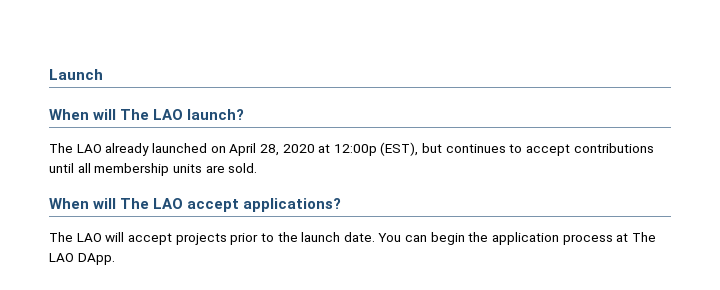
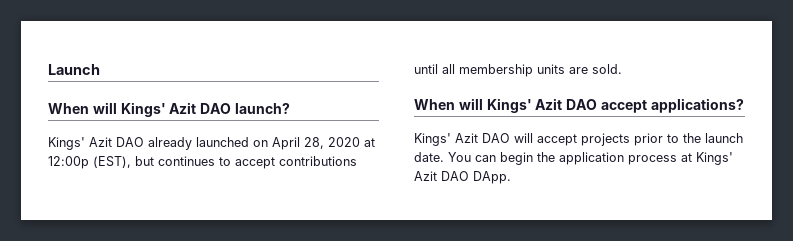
- When will The LAO launch?
- The LAO already launched on April 28, 2020 at 12:00p (EST), but continues to accept contributions until all membership units are sold.
+ When will Kings' Azit DAO launch?
+ Kings' Azit DAO already launched on April 28, 2020 at 12:00p (EST), but continues to accept contributions until all membership units are sold.
- When will The LAO accept applications?
+ When will Kings' Azit DAO accept applications?
- The LAO will accept projects prior to the launch date.
+ Kings' Azit DAO will accept projects prior to the launch date.
- You can begin the application process at The LAO DApp.
+ You can begin the application process at Kings' Azit DAO DApp.

